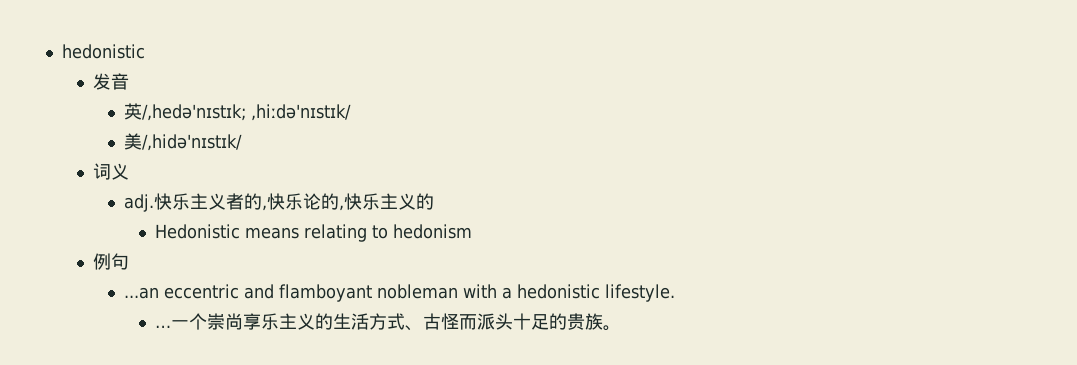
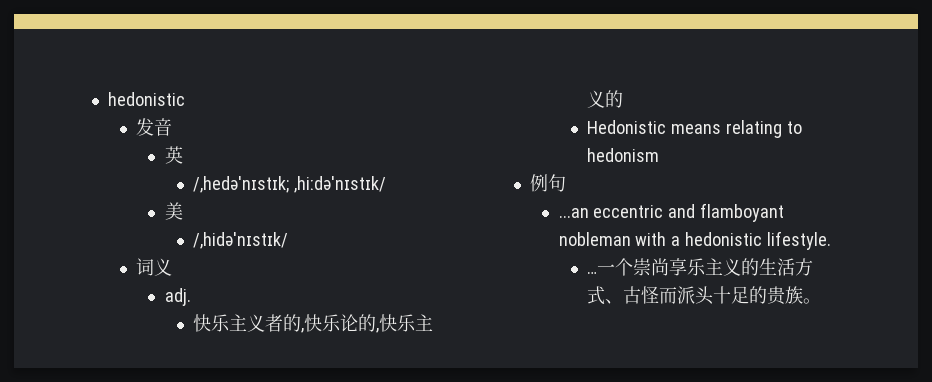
- 英/,hedə'nɪstɪk; ,hiːdə'nɪstɪk/
+ 英
+ /,hedə'nɪstɪk; ,hiːdə'nɪstɪk/
- 美/,hidə'nɪstɪk/
+ 美
+ /,hidə'nɪstɪk/
- adj.快乐主义者的,快乐论的,快乐主义的
+ adj.
+ 快乐主义者的,快乐论的,快乐主义的

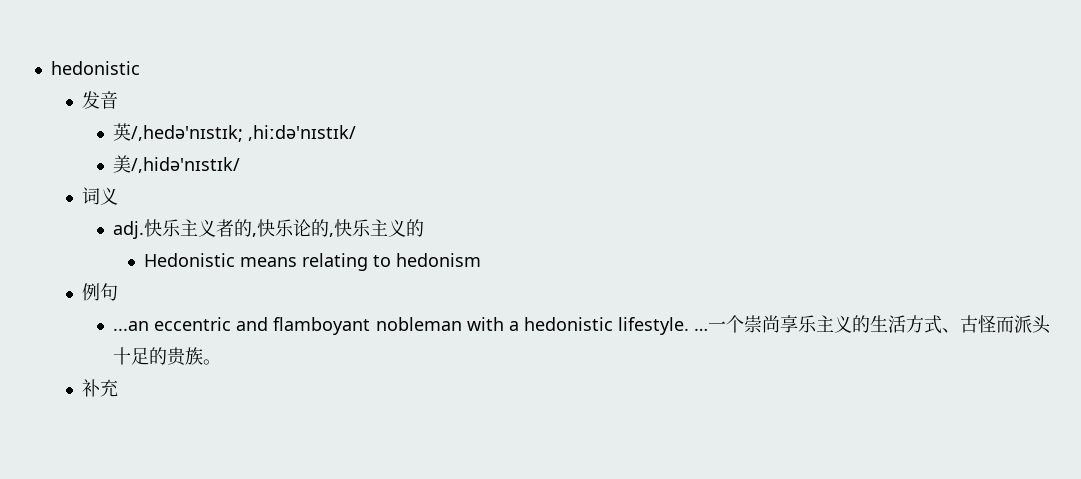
- 英
- /,hedə'nɪstɪk; ,hiːdə'nɪstɪk/
+ 英/,hedə'nɪstɪk; ,hiːdə'nɪstɪk/
- 美
- /,hidə'nɪstɪk/
+ 美/,hidə'nɪstɪk/
- adj.
- 快乐主义者的,快乐论的,快乐主义的
+ adj.快乐主义者的,快乐论的,快乐主义的
- ...an eccentric and flamboyant nobleman with a hedonistic lifestyle.
- …
+ ...an eccentric and flamboyant nobleman with a hedonistic lifestyle. …
+ 补充

